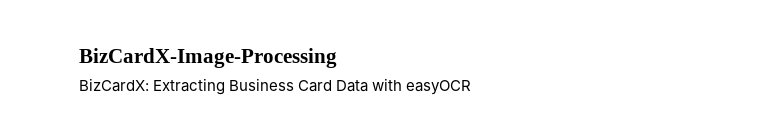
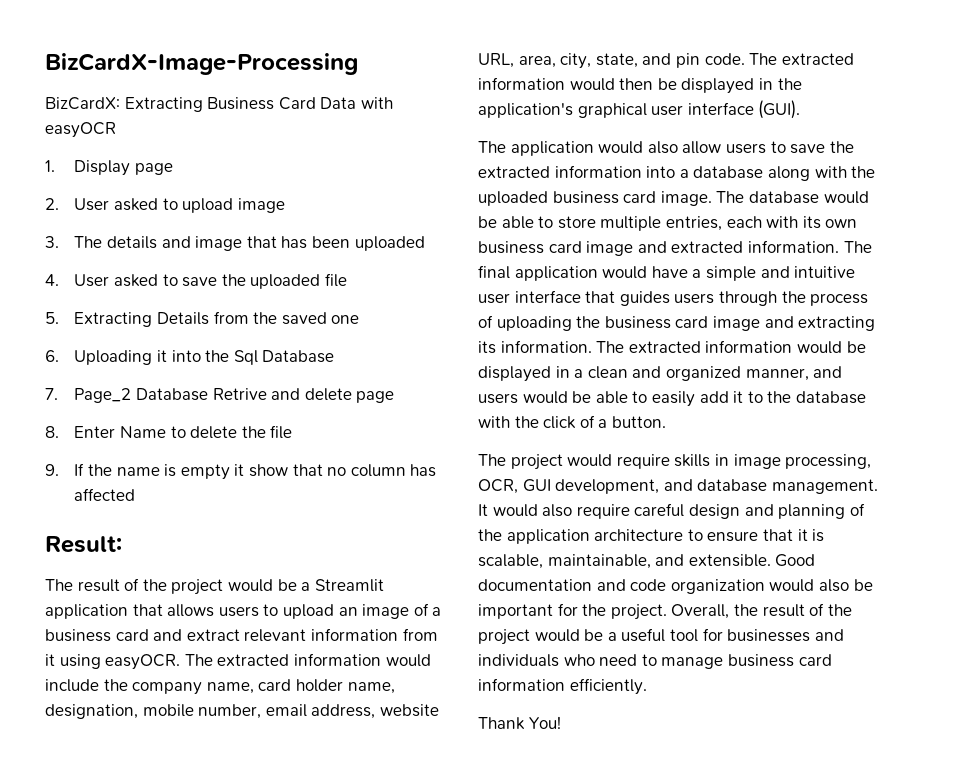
+ 1. Display page
+ 2. User asked to upload image
+ 3. The details and image that has been uploaded
+ 4. User asked to save the uploaded file
+ 5. Extracting Details from the saved one
+ 6. Uploading it into the Sql Database
+ 7. Page_2 Database Retrive and delete page
+ 8. Enter Name to delete the file
+ 9. If the name is empty it show that no column has affected
+ Result:
+ The result of the project would be a Streamlit application that allows users to upload an image of a business card and extract relevant information from it using easyOCR. The extracted information would include the company name, card holder name, designation, mobile number, email address, website URL, area, city, state, and pin code. The extracted information would then be displayed in the application's graphical user interface (GUI).
+ The application would also allow users to save the extracted information into a database along with the uploaded business card image. The database would be able to store multiple entries, each with its own business card image and extracted information. The final application would have a simple and intuitive user interface that guides users through the process of uploading the business card image and extracting its information. The extracted information would be displayed in a clean and organized manner, and users would be able to easily add it to the database with the click of a button.
+ The project would require skills in image processing, OCR, GUI development, and database management. It would also require careful design and planning of the application architecture to ensure that it is scalable, maintainable, and extensible. Good documentation and code organization would also be important for the project. Overall, the result of the project would be a useful tool for businesses and individuals who need to manage business card information efficiently.
+ Thank You!

